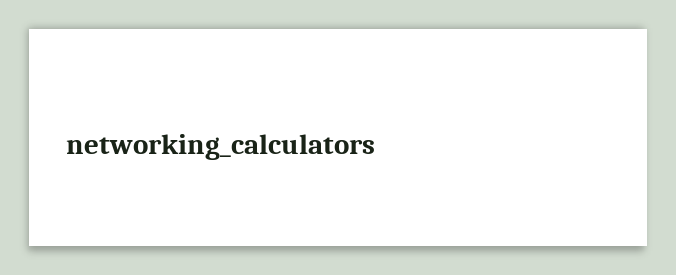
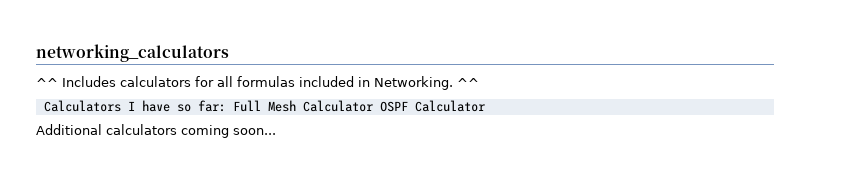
+ ^^ Includes calculators for all formulas included in Networking. ^^
+ Calculators I have so far: Full Mesh Calculator OSPF Calculator
+ Additional calculators coming soon...

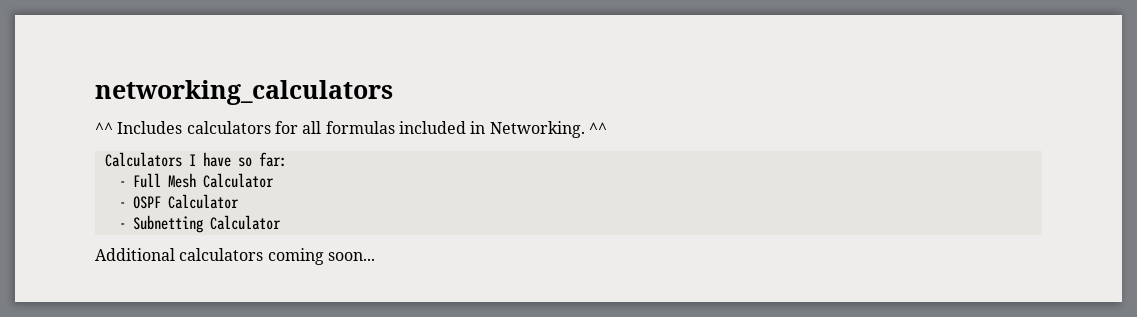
- Calculators I have so far: Full Mesh Calculator OSPF Calculator
+ Calculators I have so far:
+ - Full Mesh Calculator
+ - OSPF Calculator
+ - Subnetting Calculator

